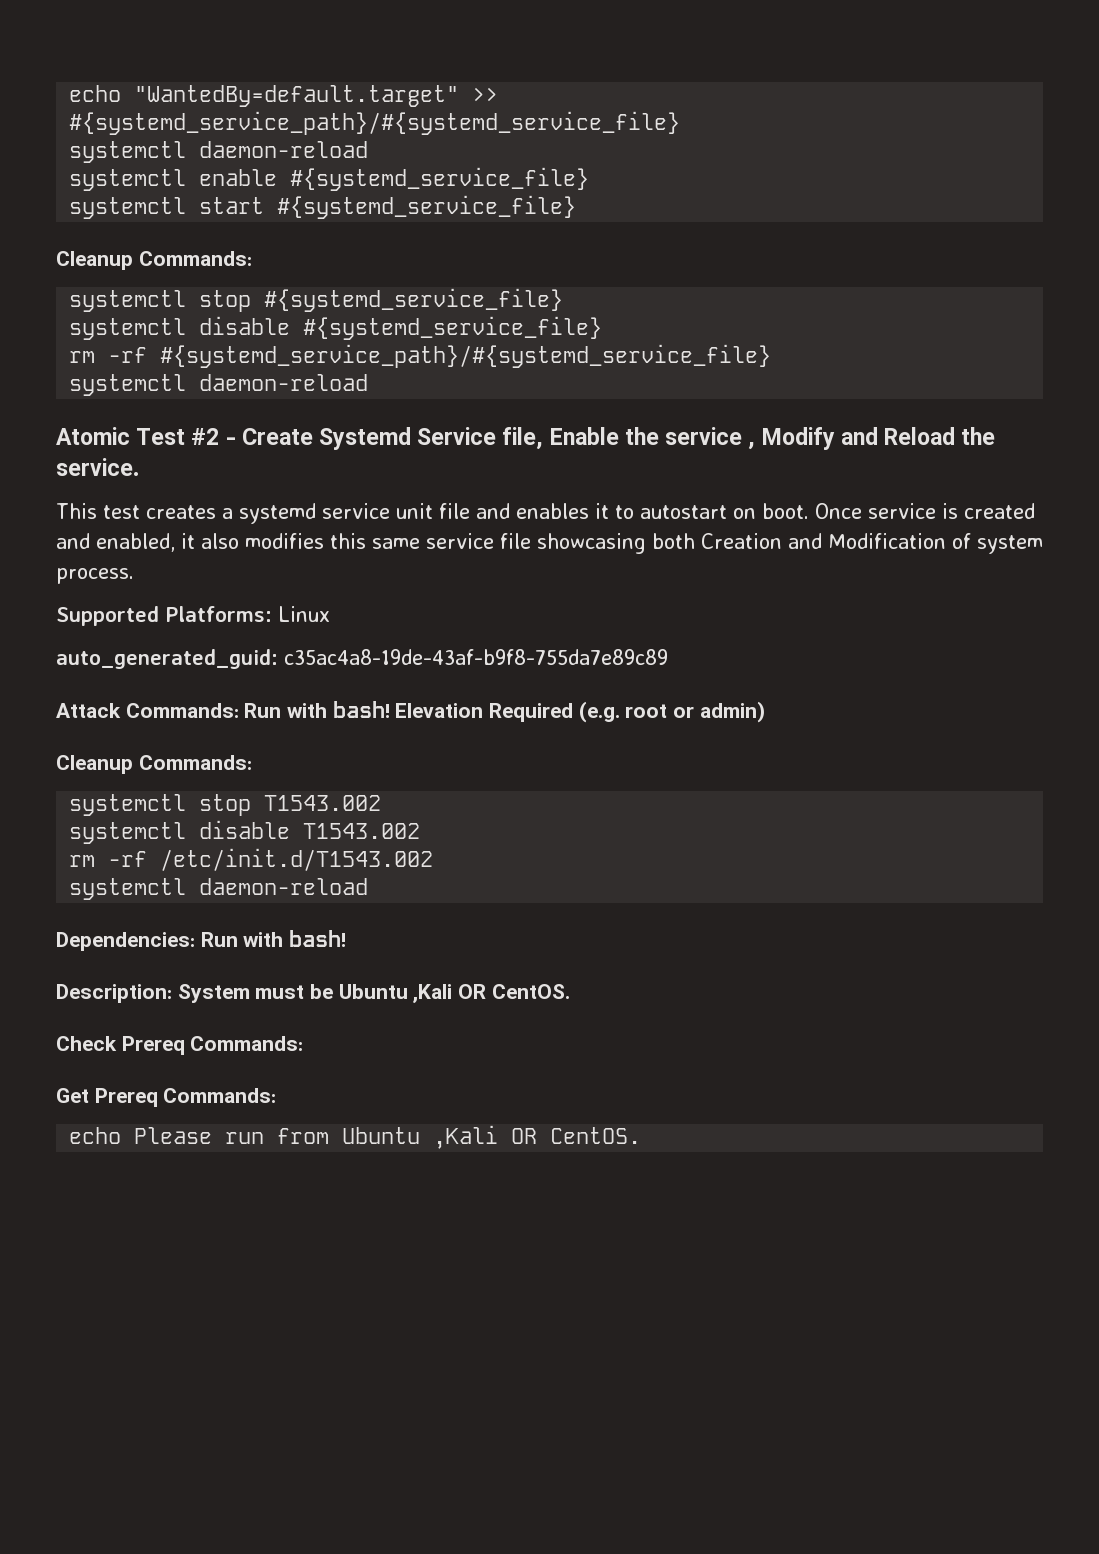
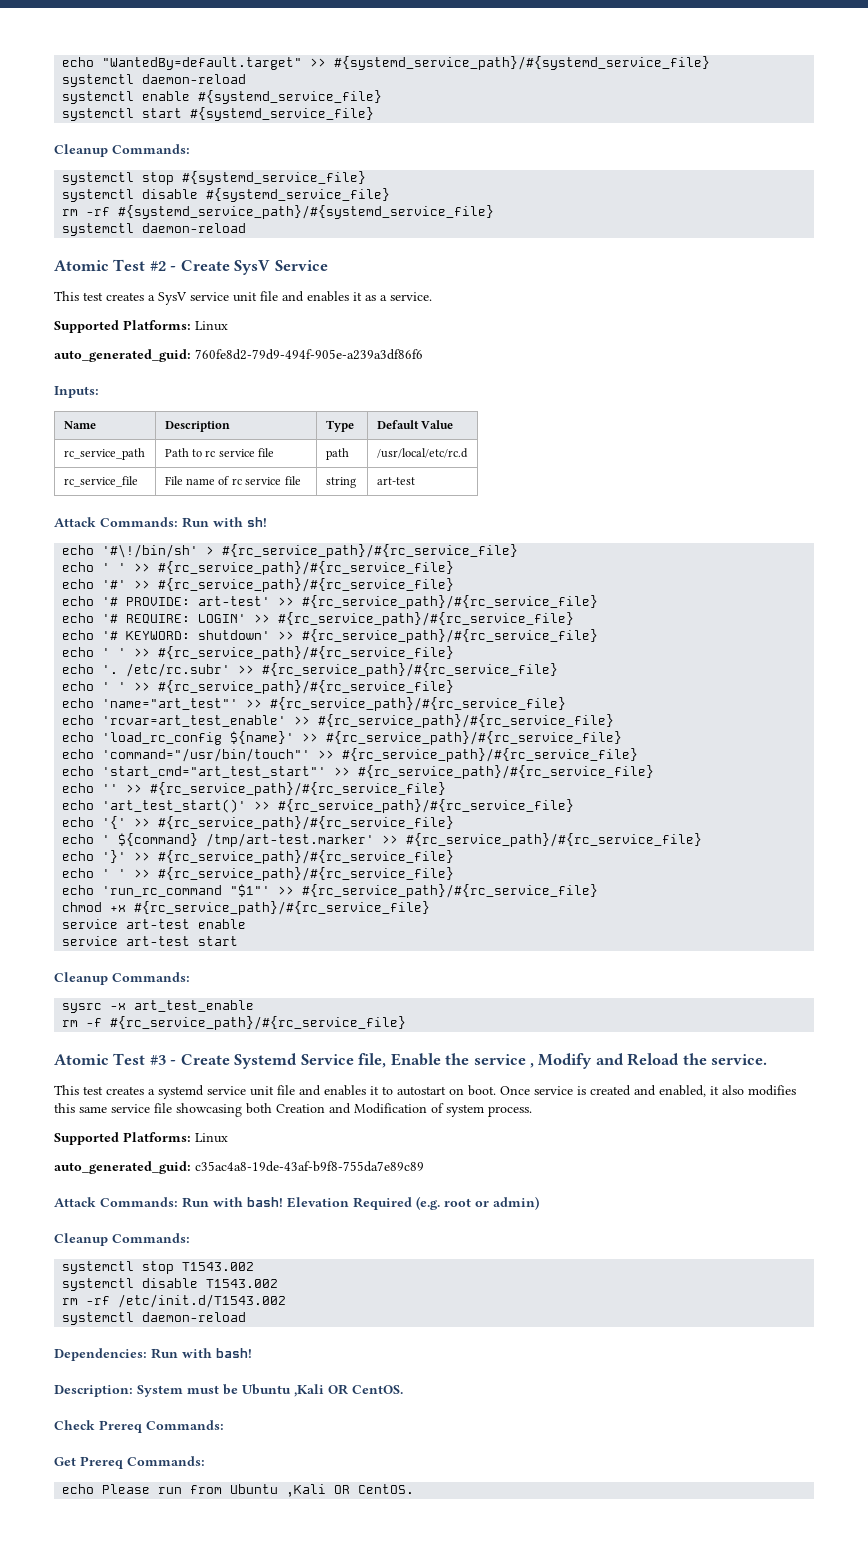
- Atomic Test #2 - Create Systemd Service file, Enable the service , Modify and Reload the service.
+ Atomic Test #2 - Create SysV Service
+ This test creates a SysV service unit file and enables it as a service.
+ Supported Platforms: Linux
+ auto_generated_guid: 760fe8d2-79d9-494f-905e-a239a3df86f6
+ Inputs:
+ Name | Description | Type | Default Value
+ rc_service_path | Path to rc service file | path | /usr/local/etc/rc.d
+ rc_service_file | File name of rc service file | string | art-test
+ Attack Commands: Run with sh!
+ echo '#\!/bin/sh' > #{rc_service_path}/#{rc_service_file}
+ echo ' ' >> #{rc_service_path}/#{rc_service_file}
+ echo '#' >> #{rc_service_path}/#{rc_service_file}
+ echo '# PROVIDE: art-test' >> #{rc_service_path}/#{rc_service_file}
+ echo '# REQUIRE: LOGIN' >> #{rc_service_path}/#{rc_service_file}
+ echo '# KEYWORD: shutdown' >> #{rc_service_path}/#{rc_service_file}
+ echo ' ' >> #{rc_service_path}/#{rc_service_file}
+ echo '. /etc/rc.subr' >> #{rc_service_path}/#{rc_service_file}
+ echo ' ' >> #{rc_service_path}/#{rc_service_file}
+ echo 'name="art_test"' >> #{rc_service_path}/#{rc_service_file}
+ echo 'rcvar=art_test_enable' >> #{rc_service_path}/#{rc_service_file}
+ echo 'load_rc_config ${name}' >> #{rc_service_path}/#{rc_service_file}
+ echo 'command="/usr/bin/touch"' >> #{rc_service_path}/#{rc_service_file}
+ echo 'start_cmd="art_test_start"' >> #{rc_service_path}/#{rc_service_file}
+ echo '' >> #{rc_service_path}/#{rc_service_file}
+ echo 'art_test_start()' >> #{rc_service_path}/#{rc_service_file}
+ echo '{' >> #{rc_service_path}/#{rc_service_file}
+ echo ' ${command} /tmp/art-test.marker' >> #{rc_service_path}/#{rc_service_file}
+ echo '}' >> #{rc_service_path}/#{rc_service_file}
+ echo ' ' >> #{rc_service_path}/#{rc_service_file}
+ echo 'run_rc_command "$1"' >> #{rc_service_path}/#{rc_service_file}
+ chmod +x #{rc_service_path}/#{rc_service_file}
+ service art-test enable
+ service art-test start
+ Cleanup Commands:
+ sysrc -x art_test_enable
+ rm -f #{rc_service_path}/#{rc_service_file}
+ Atomic Test #3 - Create Systemd Service file, Enable the service , Modify and Reload the service.

